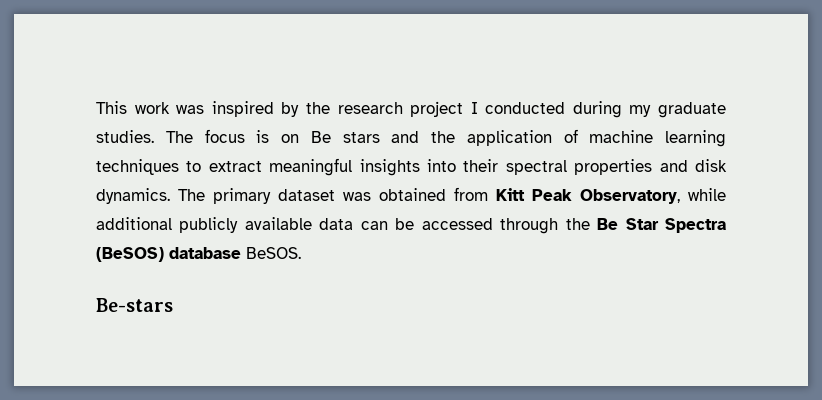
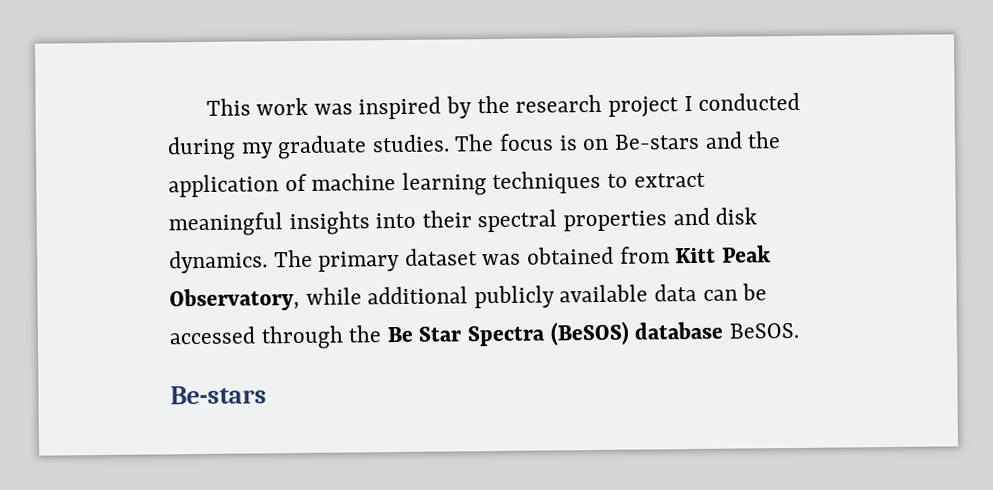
- The focus is on Be stars and the application of machine learning techniques to extract meaningful insights into their spectral properties and disk dynamics.
+ The focus is on Be-stars and the application of machine learning techniques to extract meaningful insights into their spectral properties and disk dynamics.

